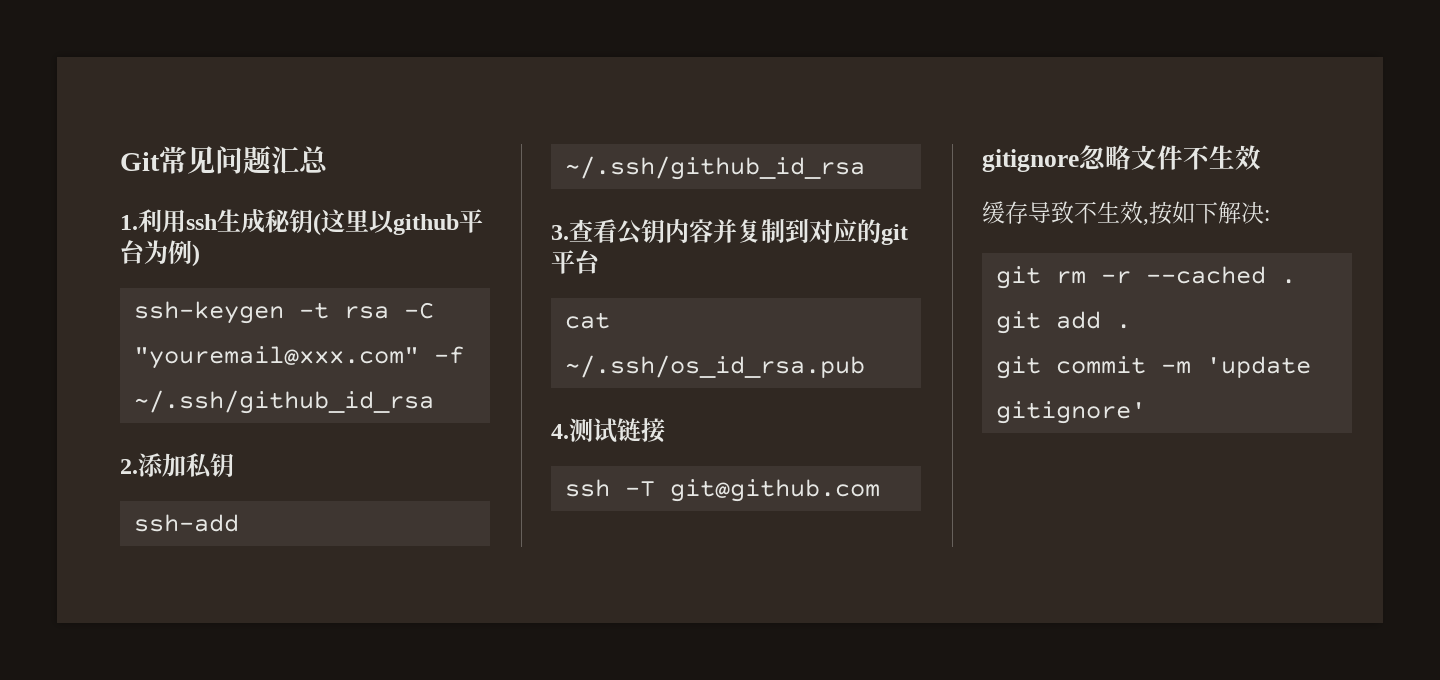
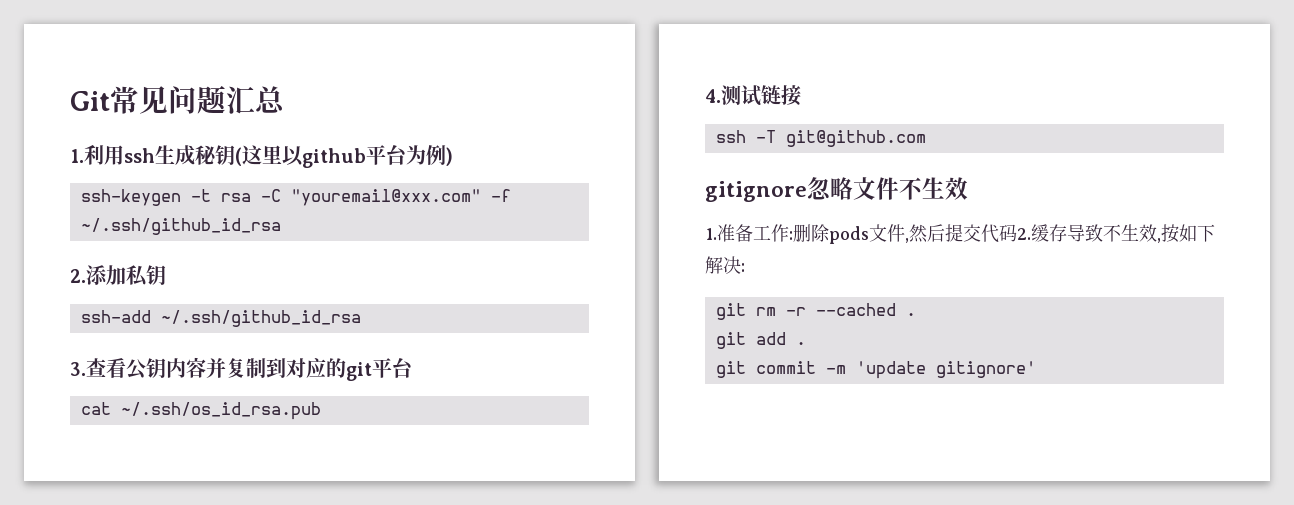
- 缓存导致不生效,按如下解决:
+ 1.准备工作:删除pods文件,然后提交代码2.缓存导致不生效,按如下解决:

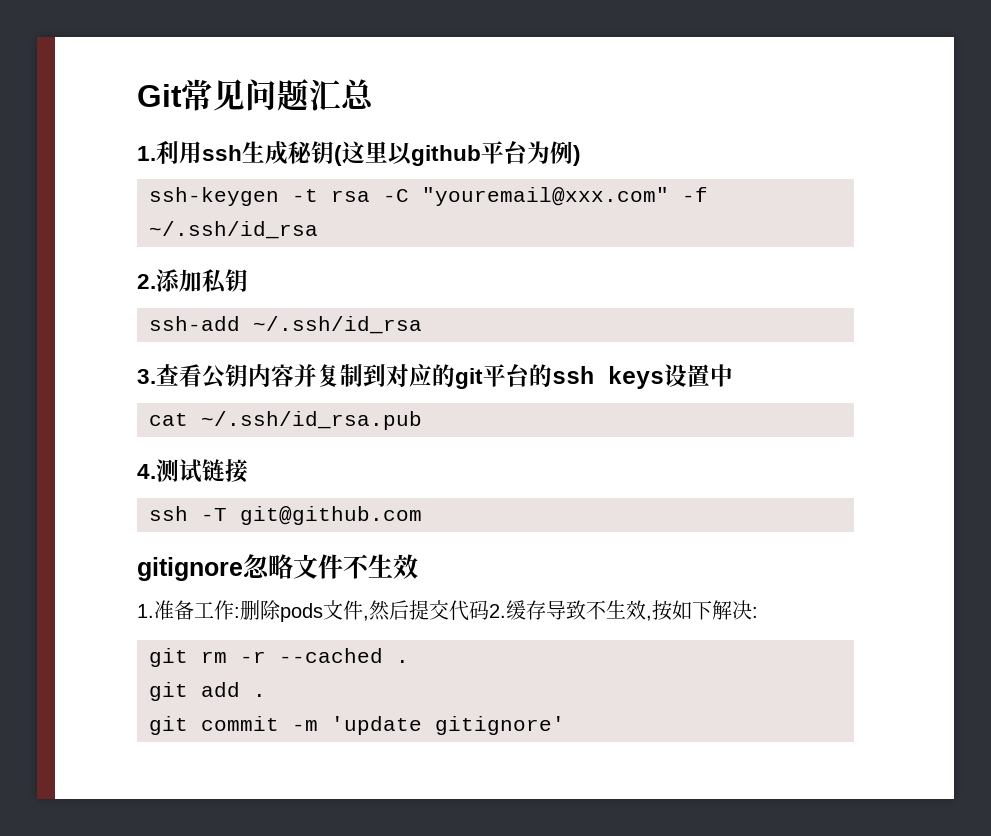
- ssh-keygen -t rsa -C "youremail@xxx.com" -f ~/.ssh/github_id_rsa
+ ssh-keygen -t rsa -C "youremail@xxx.com" -f ~/.ssh/id_rsa
- ssh-add ~/.ssh/github_id_rsa
+ ssh-add ~/.ssh/id_rsa
- 3.查看公钥内容并复制到对应的git平台
+ 3.查看公钥内容并复制到对应的git平台的ssh keys设置中
- cat ~/.ssh/os_id_rsa.pub
+ cat ~/.ssh/id_rsa.pub

